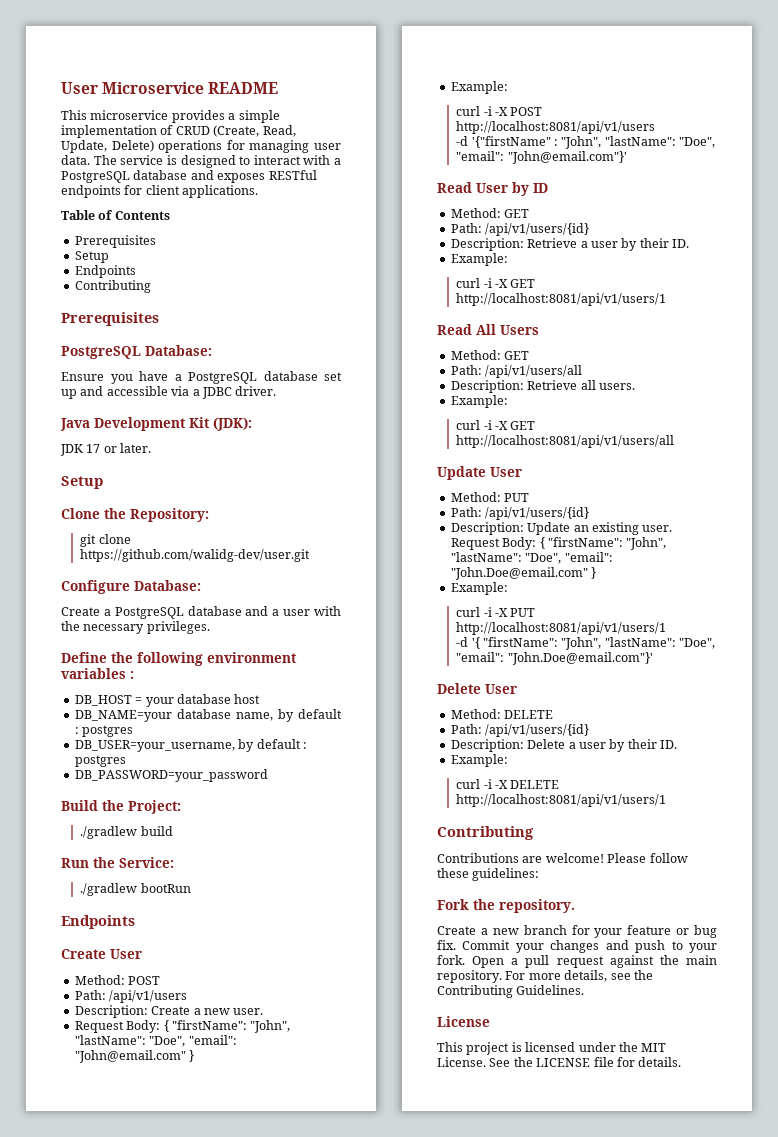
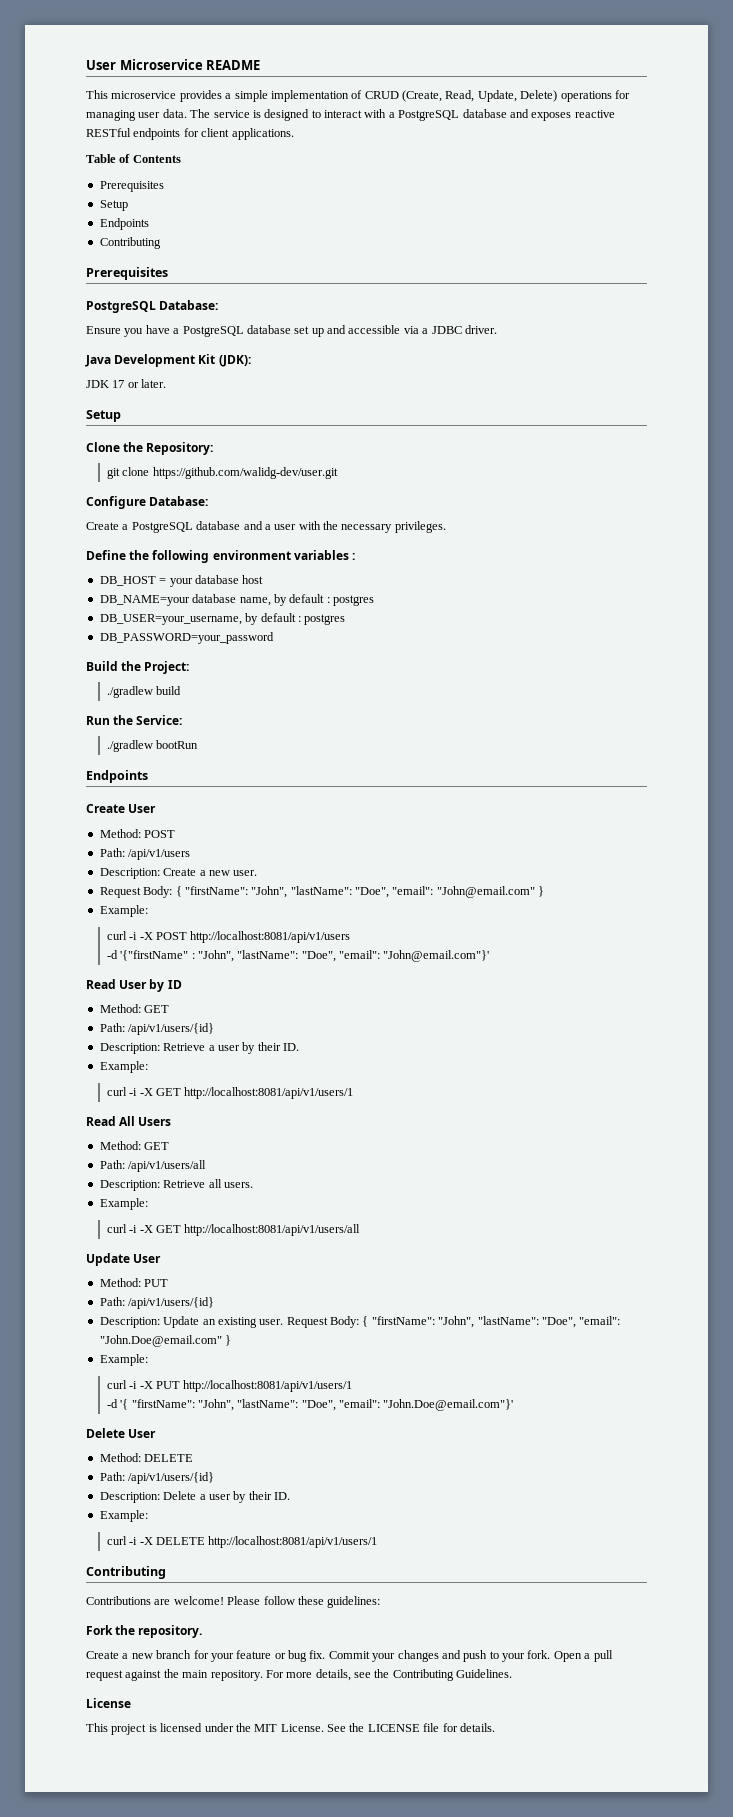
- The service is designed to interact with a PostgreSQL database and exposes RESTful endpoints for client applications.
+ The service is designed to interact with a PostgreSQL database and exposes reactive RESTful endpoints for client applications.

